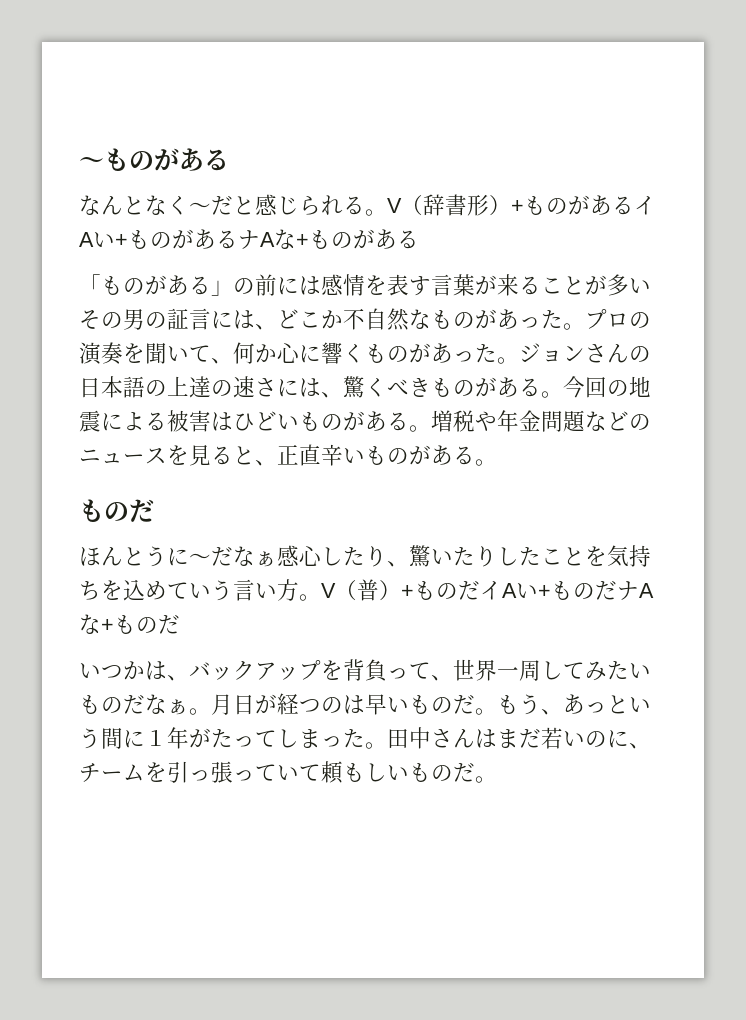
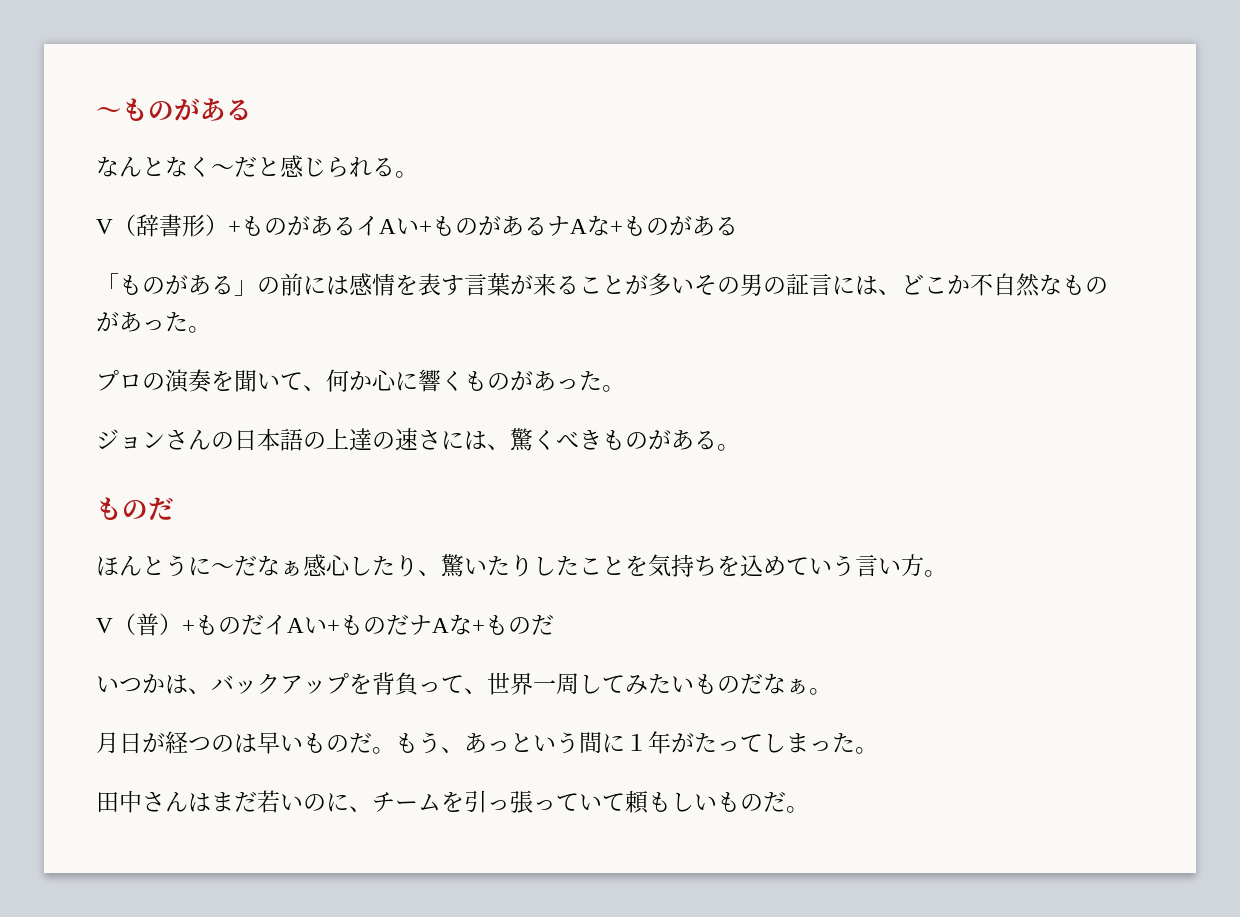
- なんとなく〜だと感じられる。V（辞書形）+ものがあるイAい+ものがあるナAな+ものがある
+ なんとなく〜だと感じられる。
+ V（辞書形）+ものがあるイAい+ものがあるナAな+ものがある
- 「ものがある」の前には感情を表す言葉が来ることが多いその男の証言には、どこか不自然なものがあった。プロの演奏を聞いて、何か心に響くものがあった。ジョンさんの日本語の上達の速さには、驚くべきものがある。今回の地震による被害はひどいものがある。増税や年金問題などのニュースを見ると、正直辛いものがある。
+ 「ものがある」の前には感情を表す言葉が来ることが多いその男の証言には、どこか不自然なものがあった。
+ プロの演奏を聞いて、何か心に響くものがあった。
+ ジョンさんの日本語の上達の速さには、驚くべきものがある。
- ほんとうに～だなぁ感心したり、驚いたりしたことを気持ちを込めていう言い方。V（普）+ものだイAい+ものだナAな+ものだ
+ ほんとうに～だなぁ感心したり、驚いたりしたことを気持ちを込めていう言い方。
+ V（普）+ものだイAい+ものだナAな+ものだ
- いつかは、バックアップを背負って、世界一周してみたいものだなぁ。月日が経つのは早いものだ。
+ いつかは、バックアップを背負って、世界一周してみたいものだなぁ。
+ 月日が経つのは早いものだ。
- もう、あっという間に１年がたってしまった。田中さんはまだ若いのに、チームを引っ張っていて頼もしいものだ。
+ もう、あっという間に１年がたってしまった。
+ 田中さんはまだ若いのに、チームを引っ張っていて頼もしいものだ。

